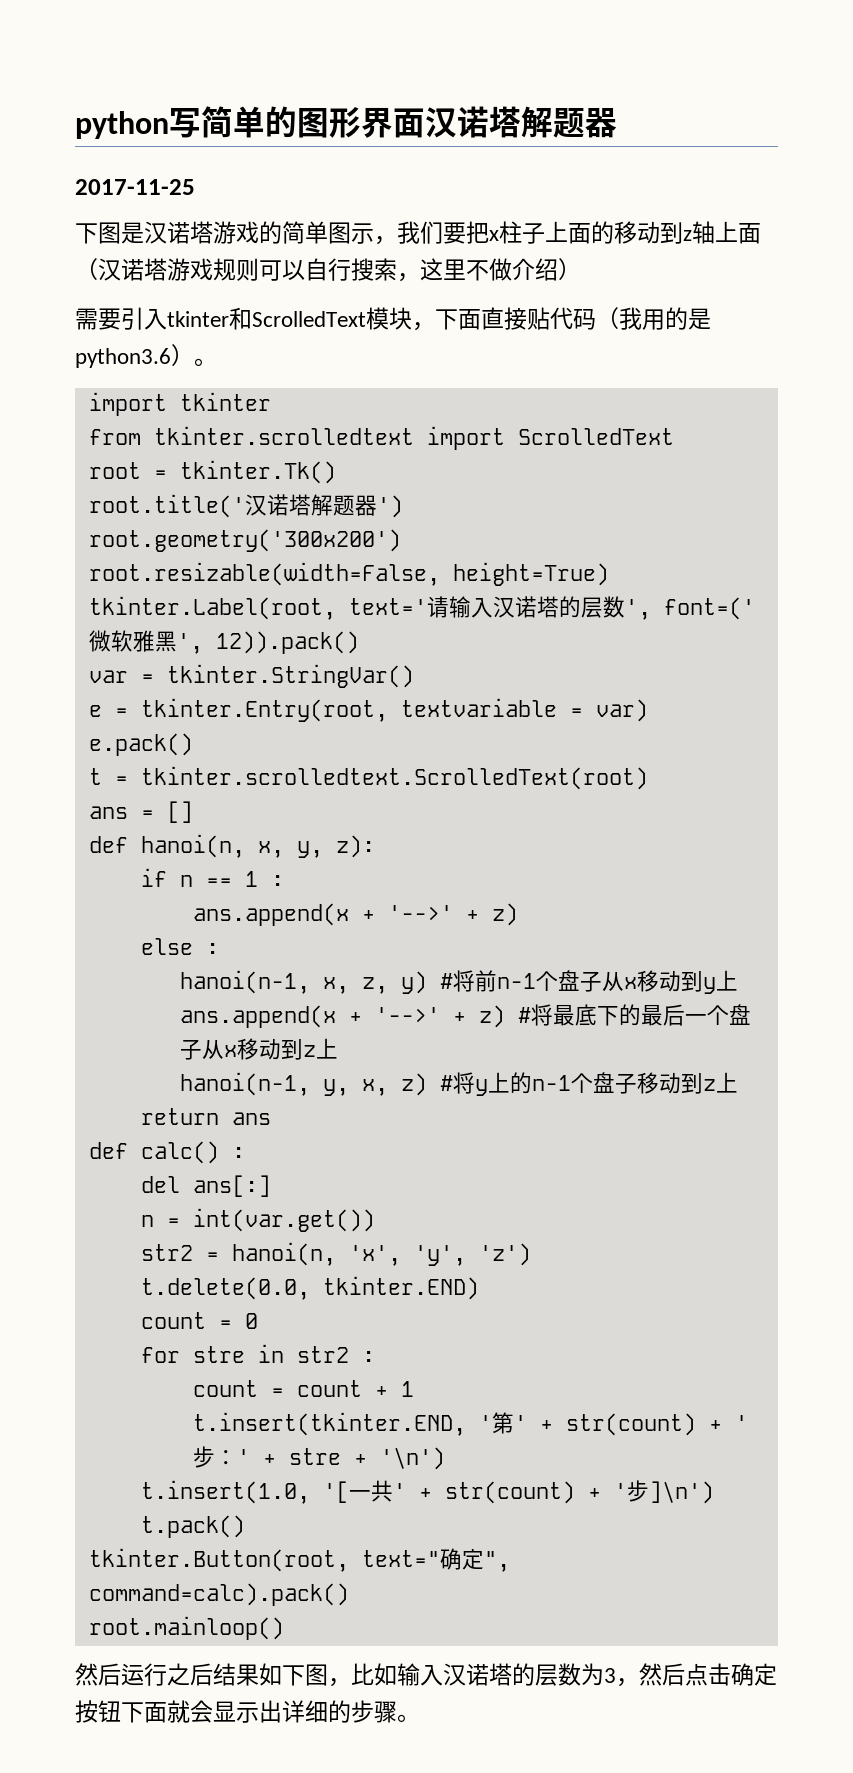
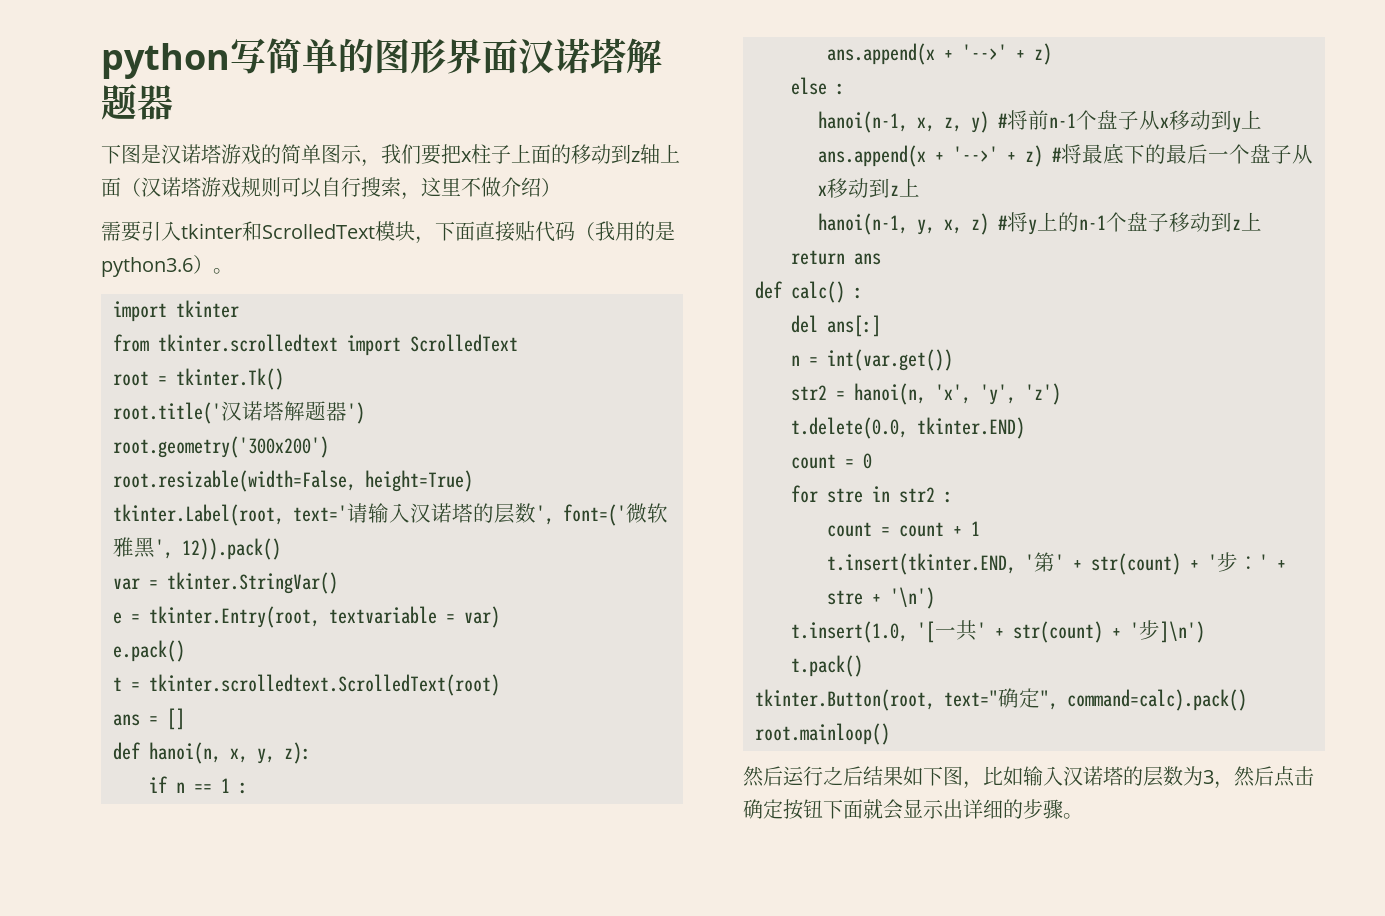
- 2017-11-25

